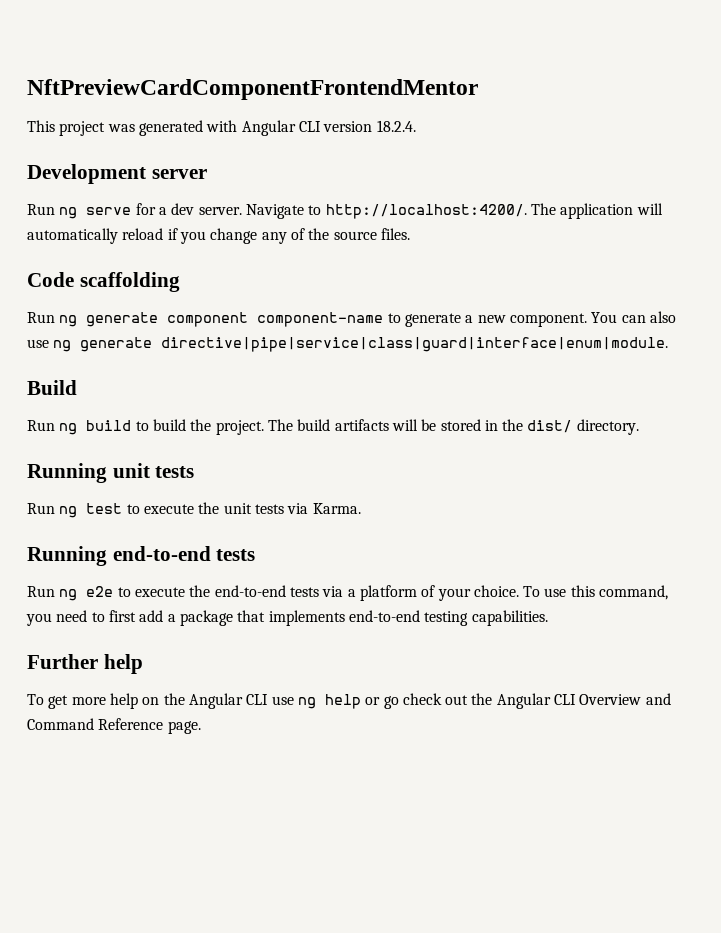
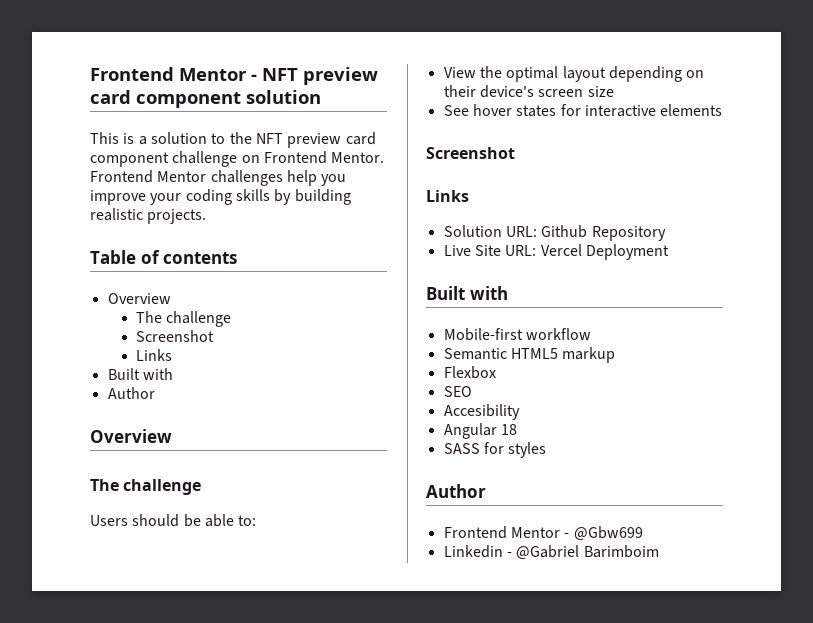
- NftPreviewCardComponentFrontendMentor
- This project was generated with Angular CLI version 18.2.4.
- Development server
- Run ng serve for a dev server. Navigate to http://localhost:4200/. The application will automatically reload if you change any of the source files.
- Code scaffolding
- Run ng generate component component-name to generate a new component. You can also use ng generate directive|pipe|service|class|guard|interface|enum|module.
- Build
- Run ng build to build the project. The build artifacts will be stored in the dist/ directory.
- Running unit tests
- Run ng test to execute the unit tests via Karma.
- Running end-to-end tests
- Run ng e2e to execute the end-to-end tests via a platform of your choice. To use this command, you need to first add a package that implements end-to-end testing capabilities.
- Further help
- To get more help on the Angular CLI use ng help or go check out the Angular CLI Overview and Command Reference page.
+ Frontend Mentor - NFT preview card component solution
+ This is a solution to the NFT preview card component challenge on Frontend Mentor. Frontend Mentor challenges help you improve your coding skills by building realistic projects.
+ Table of contents
+ Overview
+ The challenge
+ Screenshot
+ Links
+ Built with
+ Author
+ Overview
+ The challenge
+ Users should be able to:
+ View the optimal layout depending on their device's screen size
+ See hover states for interactive elements
+ Screenshot
+ Links
+ Solution URL: Github Repository
+ Live Site URL: Vercel Deployment
+ Built with
+ Mobile-first workflow
+ Semantic HTML5 markup
+ Flexbox
+ SEO
+ Accesibility
+ Angular 18
+ SASS for styles
+ Author
+ Frontend Mentor - @Gbw699
+ Linkedin - @Gabriel Barimboim

